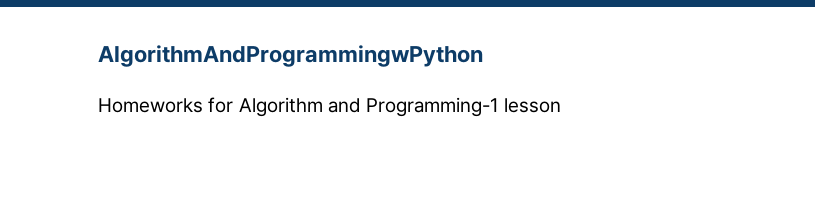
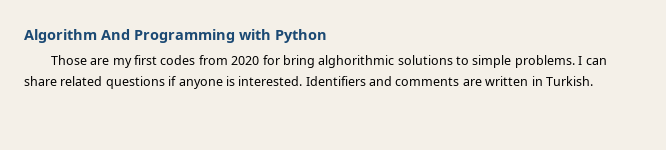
- AlgorithmAndProgrammingwPython
- Homeworks for Algorithm and Programming-1 lesson
+ Algorithm And Programming with Python
+ Those are my first codes from 2020 for bring alghorithmic solutions to simple problems. I can share related questions if anyone is interested. Identifiers and comments are written in Turkish.

